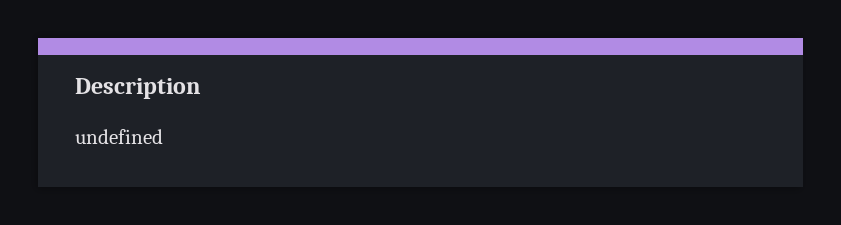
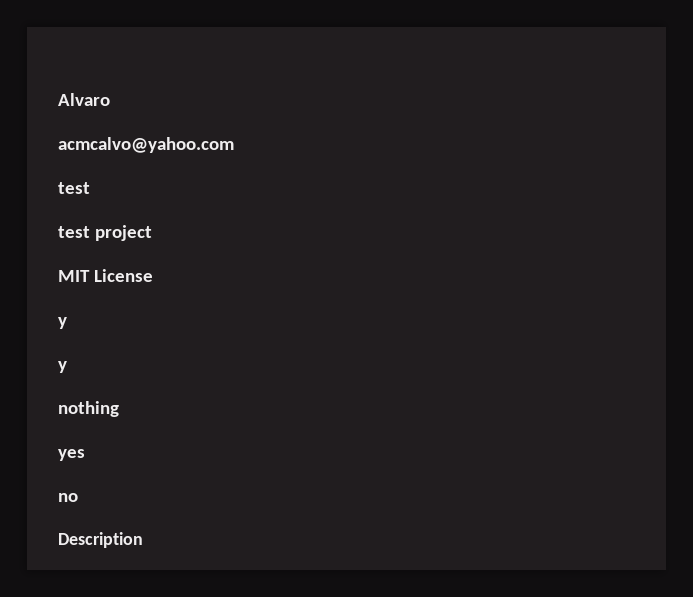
+ Alvaro
+ acmcalvo@yahoo.com
+ test
+ test project
+ MIT License
+ y
+ y
+ nothing
+ yes
+ no
- undefined

